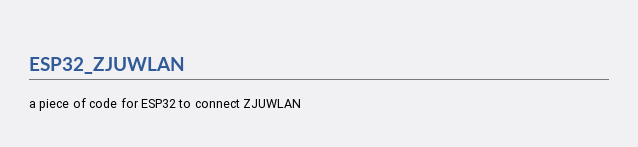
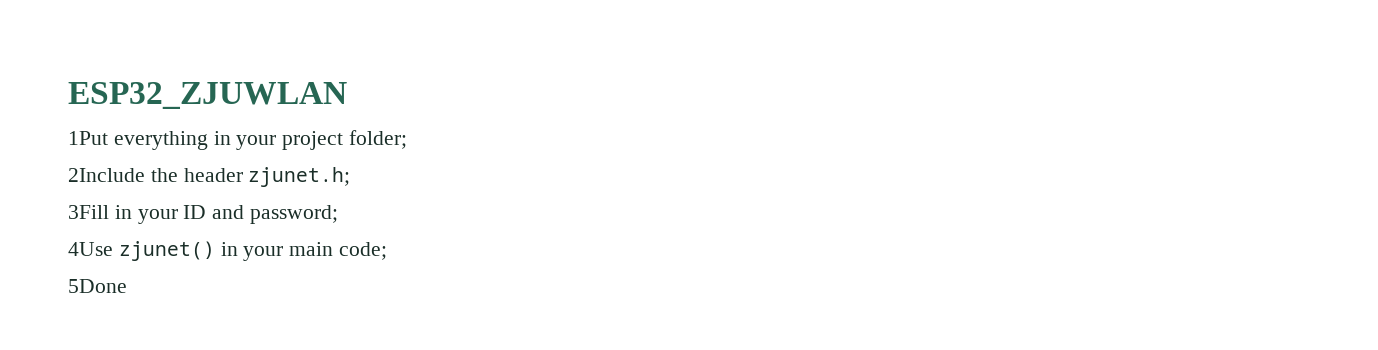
- a piece of code for ESP32 to connect ZJUWLAN
+ 1Put everything in your project folder;
+ 2Include the header zjunet.h;
+ 3Fill in your ID and password;
+ 4Use zjunet() in your main code;
+ 5Done

